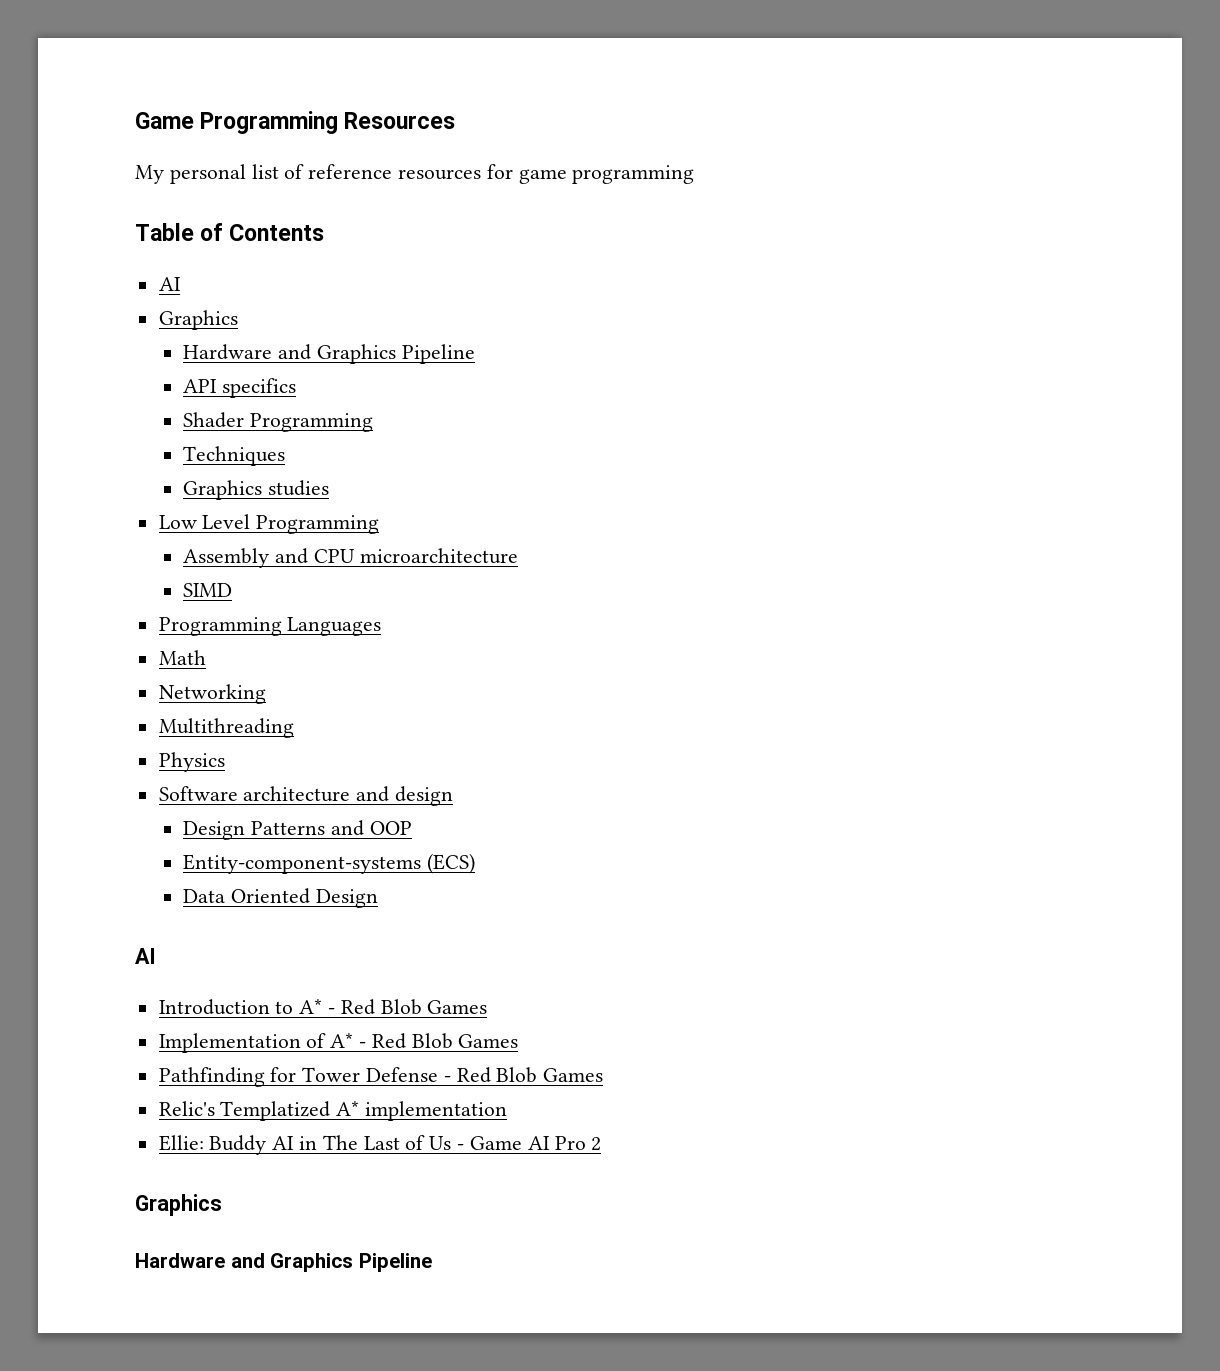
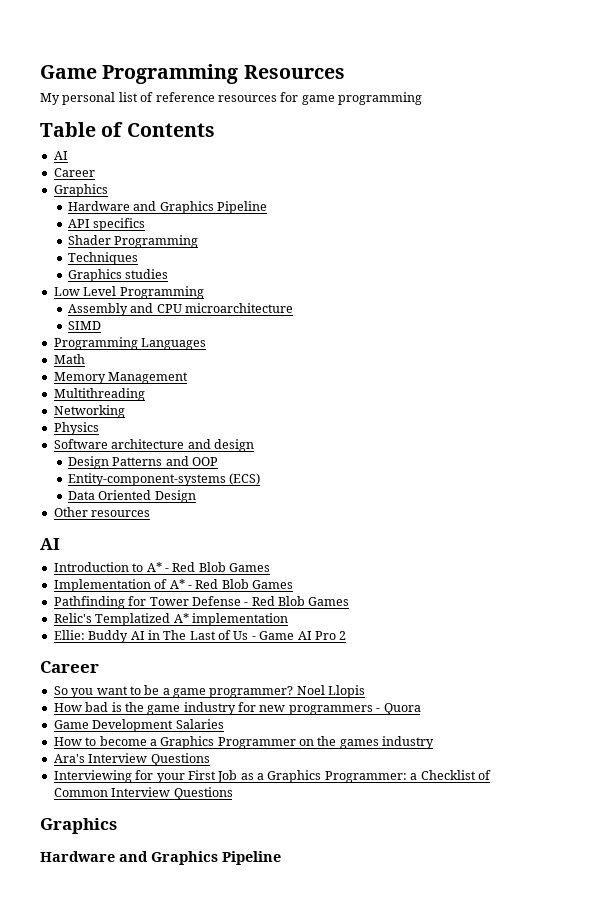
  Table of Contents
  AI
+ Career
- Networking
+ Memory Management
+ Networking
+ Other resources
  Ellie: Buddy AI in The Last of Us - Game AI Pro 2
+ Career
+ So you want to be a game programmer? Noel Llopis
+ How bad is the game industry for new programmers - Quora
+ Game Development Salaries
+ How to become a Graphics Programmer on the games industry
+ Ara's Interview Questions
+ Interviewing for your First Job as a Graphics Programmer: a Checklist of Common Interview Questions

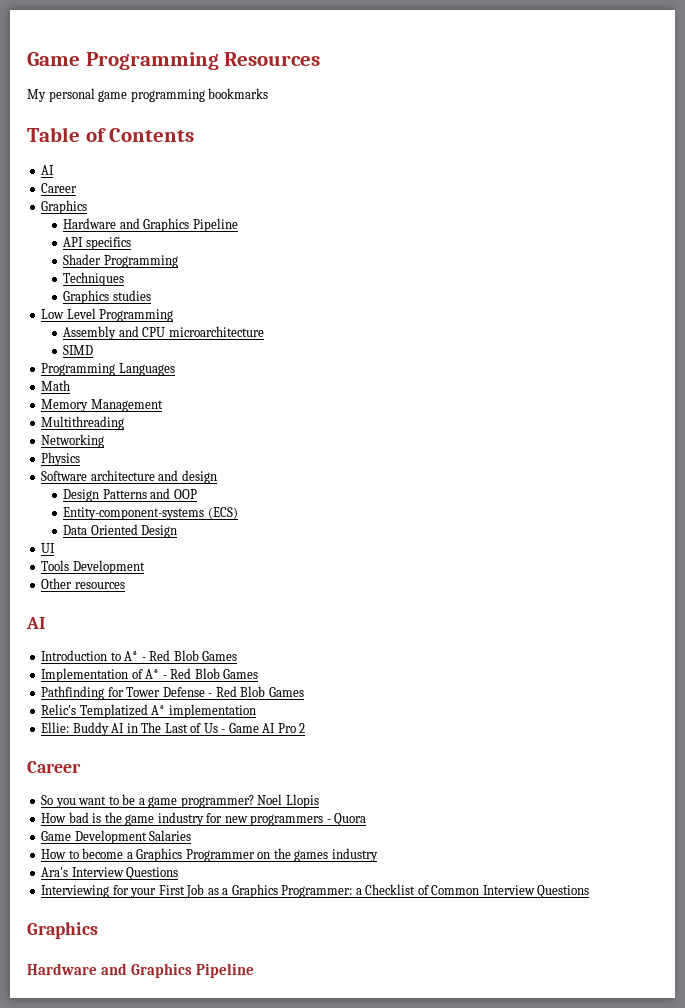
- My personal list of reference resources for game programming
+ My personal game programming bookmarks
+ UI
+ Tools Development

